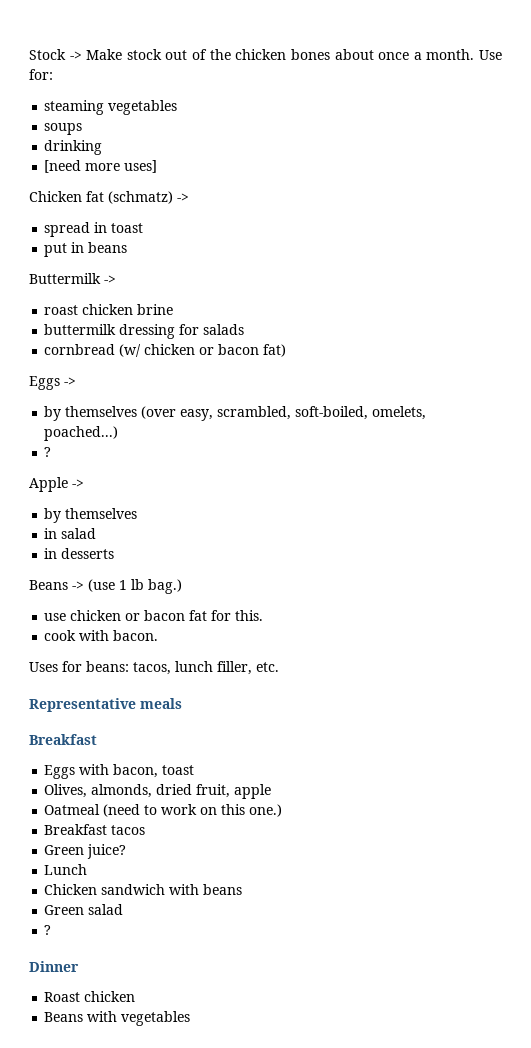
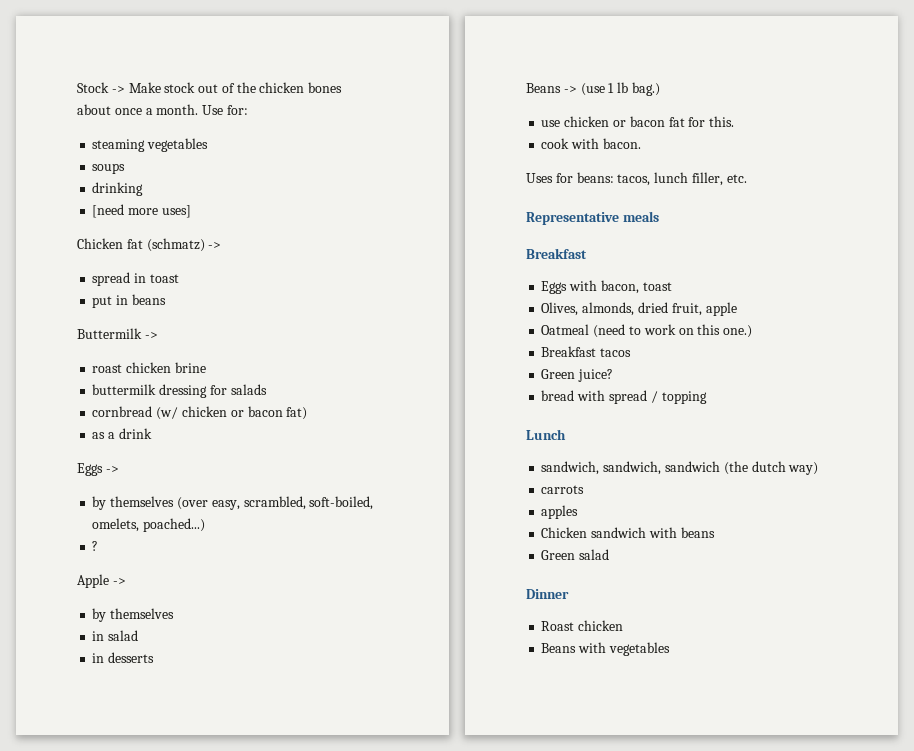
+ as a drink
+ bread with spread / topping
  Lunch
+ sandwich, sandwich, sandwich (the dutch way)
+ carrots
+ apples
  Green salad
- ?

